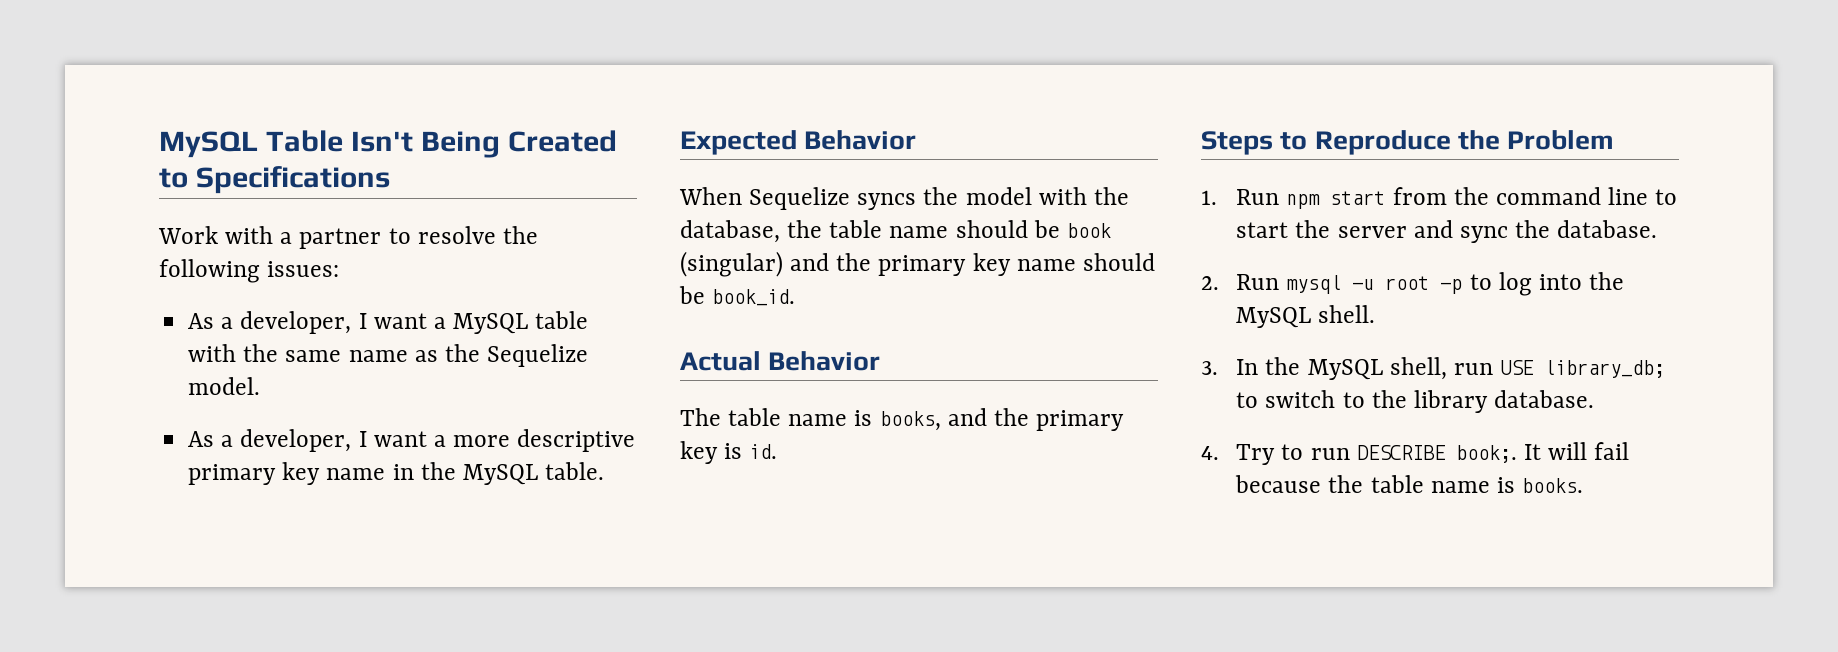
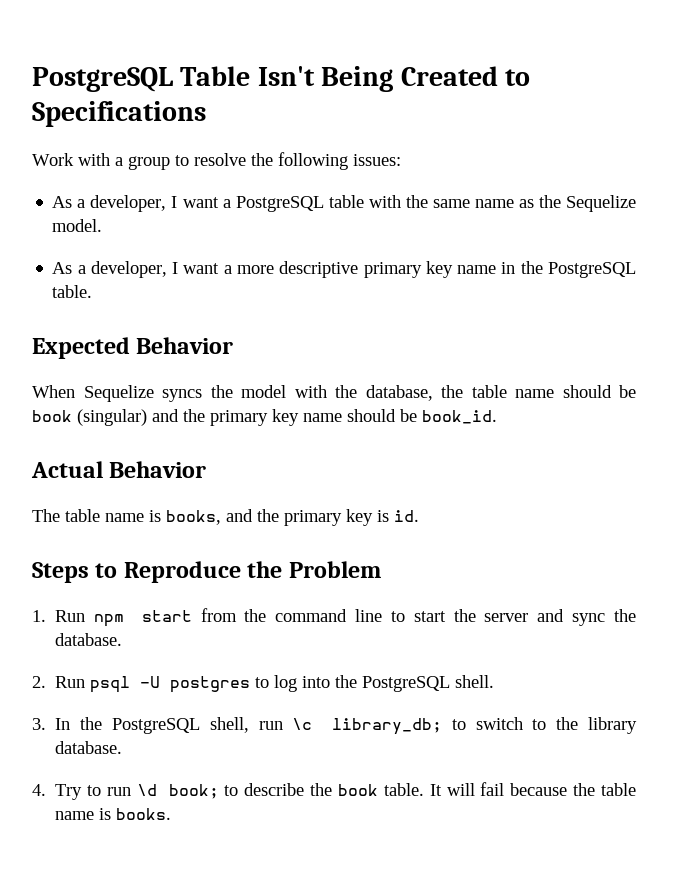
- MySQL Table Isn't Being Created to Specifications
+ PostgreSQL Table Isn't Being Created to Specifications
- Work with a partner to resolve the following issues:
+ Work with a group to resolve the following issues:
- As a developer, I want a MySQL table with the same name as the Sequelize model.
+ As a developer, I want a PostgreSQL table with the same name as the Sequelize model.
- As a developer, I want a more descriptive primary key name in the MySQL table.
+ As a developer, I want a more descriptive primary key name in the PostgreSQL table.
- 2. Run mysql -u root -p to log into the MySQL shell.
+ 2. Run psql -U postgres to log into the PostgreSQL shell.
- 3. In the MySQL shell, run USE library_db; to switch to the library database.
+ 3. In the PostgreSQL shell, run \c library_db; to switch to the library database.
- 4. Try to run DESCRIBE book;.
+ 4. Try to run \d book; to describe the book table.

